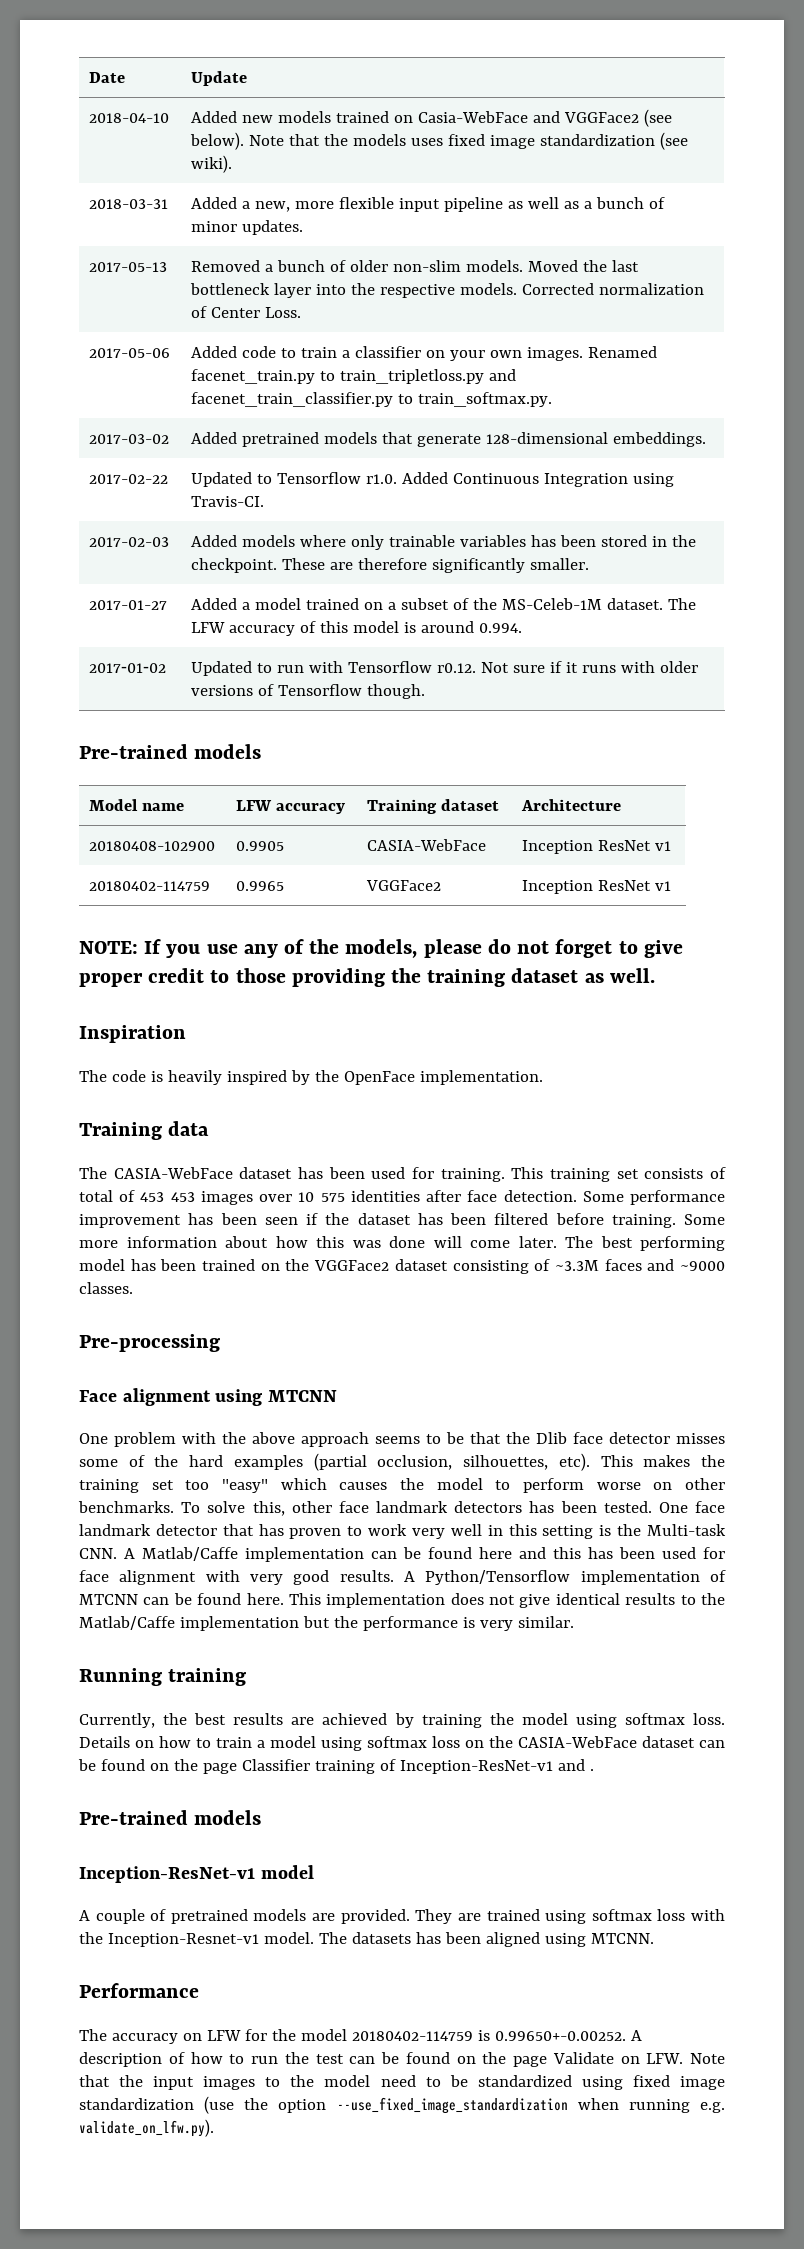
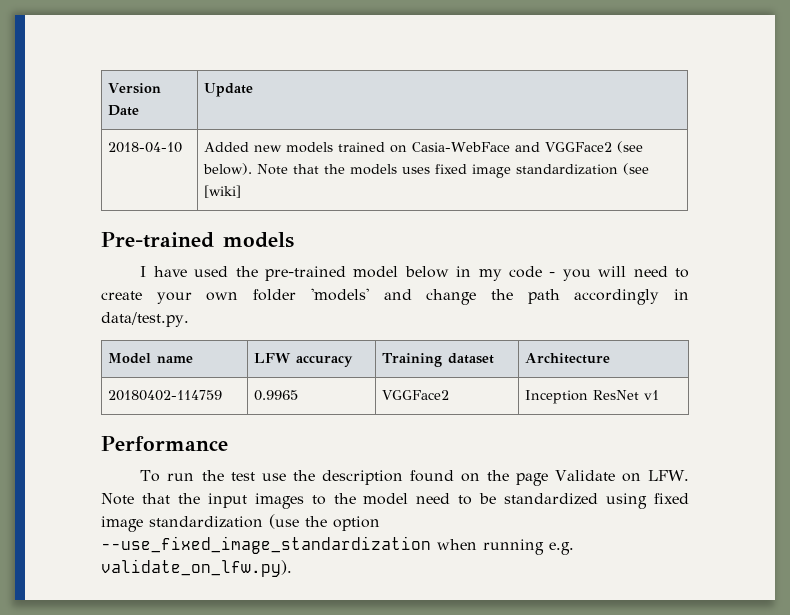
- Date | Update
+ Version Date | Update
- 2018-04-10 | Added new models trained on Casia-WebFace and VGGFace2 (see below). Note that the models uses fixed image standardization (see wiki).
- 2018-03-31 | Added a new, more flexible input pipeline as well as a bunch of minor updates.
- 2017-05-13 | Removed a bunch of older non-slim models. Moved the last bottleneck layer into the respective models. Corrected normalization of Center Loss.
- 2017-05-06 | Added code to train a classifier on your own images. Renamed facenet_train.py to train_tripletloss.py and facenet_train_classifier.py to train_softmax.py.
- 2017-03-02 | Added pretrained models that generate 128-dimensional embeddings.
- 2017-02-22 | Updated to Tensorflow r1.0. Added Continuous Integration using Travis-CI.
- 2017-02-03 | Added models where only trainable variables has been stored in the checkpoint. These are therefore significantly smaller.
- 2017-01-27 | Added a model trained on a subset of the MS-Celeb-1M dataset. The LFW accuracy of this model is around 0.994.
- 2017‑01‑02 | Updated to run with Tensorflow r0.12. Not sure if it runs with older versions of Tensorflow though.
+ 2018-04-10 | Added new models trained on Casia-WebFace and VGGFace2 (see below). Note that the models uses fixed image standardization (see [wiki]
  Pre-trained models
+ I have used the pre-trained model below in my code - you will need to create your own folder 'models' and change the path accordingly in data/test.py.
- 20180408-102900 | 0.9905 | CASIA-WebFace | Inception ResNet v1
- NOTE: If you use any of the models, please do not forget to give proper credit to those providing the training dataset as well.
- Inspiration
- The code is heavily inspired by the OpenFace implementation.
- Training data
- The CASIA-WebFace dataset has been used for training. This training set consists of total of 453 453 images over 10 575 identities after face detection. Some performance improvement has been seen if the dataset has been filtered before training. Some more information about how this was done will come later. The best performing model has been trained on the VGGFace2 dataset consisting of ~3.3M faces and ~9000 classes.
- Pre-processing
- Face alignment using MTCNN
- One problem with the above approach seems to be that the Dlib face detector misses some of the hard examples (partial occlusion, silhouettes, etc). This makes the training set too "easy" which causes the model to perform worse on other benchmarks. To solve this, other face landmark detectors has been tested. One face landmark detector that has proven to work very well in this setting is the Multi-task CNN. A Matlab/Caffe implementation can be found here and this has been used for face alignment with very good results. A Python/Tensorflow implementation of MTCNN can be found here. This implementation does not give identical results to the Matlab/Caffe implementation but the performance is very similar.
- Running training
- Currently, the best results are achieved by training the model using softmax loss. Details on how to train a model using softmax loss on the CASIA-WebFace dataset can be found on the page Classifier training of Inception-ResNet-v1 and .
- Pre-trained models
- Inception-ResNet-v1 model
- A couple of pretrained models are provided. They are trained using softmax loss with the Inception-Resnet-v1 model. The datasets has been aligned using MTCNN.
  Performance
- The accuracy on LFW for the model 20180402-114759 is 0.99650+-0.00252. A description of how to run the test can be found on the page Validate on LFW. Note that the input images to the model need to be standardized using fixed image standardization (use the option --use_fixed_image_standardization when running e.g. validate_on_lfw.py).
+ To run the test use the description found on the page Validate on LFW. Note that the input images to the model need to be standardized using fixed image standardization (use the option --use_fixed_image_standardization when running e.g. validate_on_lfw.py).

